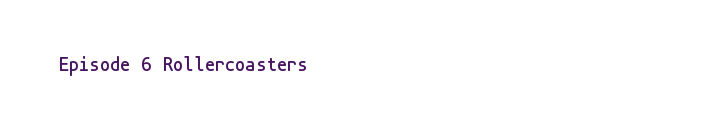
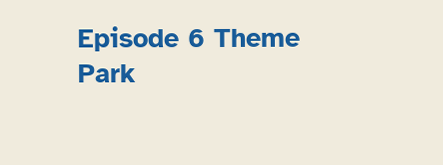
- Episode 6 Rollercoasters
+ Episode 6 Theme Park

